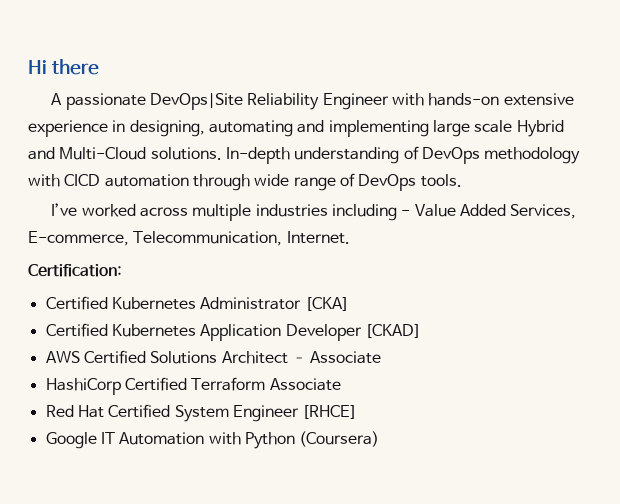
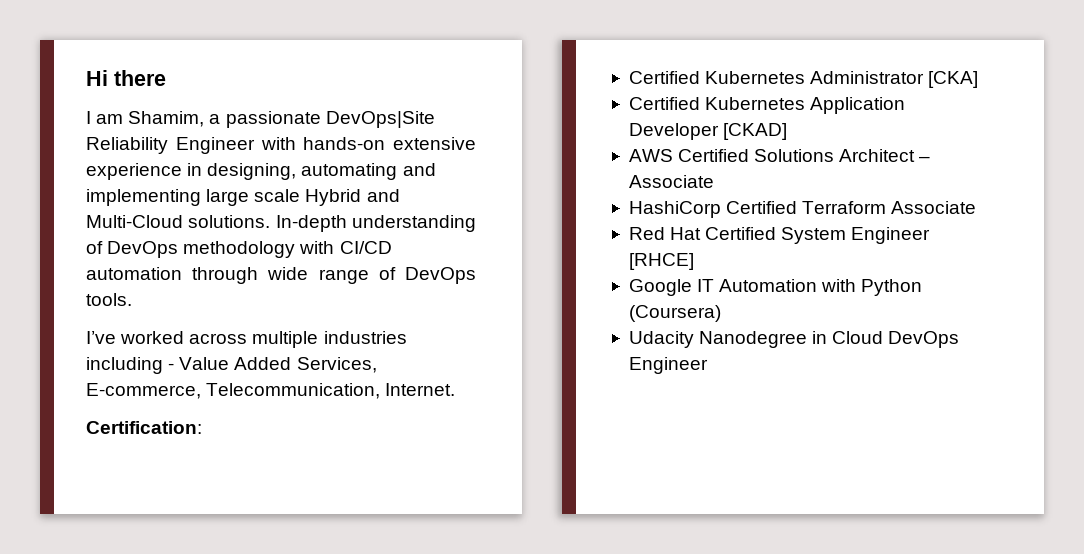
- A passionate DevOps|Site Reliability Engineer with hands-on extensive experience in designing, automating and implementing large scale Hybrid and Multi-Cloud solutions.
+ I am Shamim, a passionate DevOps|Site Reliability Engineer with hands-on extensive experience in designing, automating and implementing large scale Hybrid and Multi-Cloud solutions.
- In-depth understanding of DevOps methodology with CICD automation through wide range of DevOps tools.
+ In-depth understanding of DevOps methodology with CI/CD automation through wide range of DevOps tools.
+ Udacity Nanodegree in Cloud DevOps Engineer

